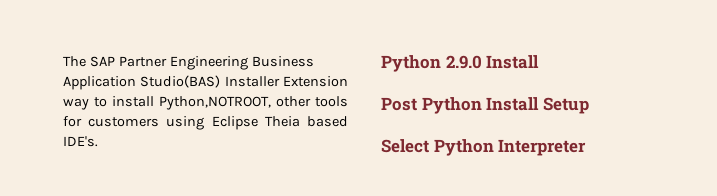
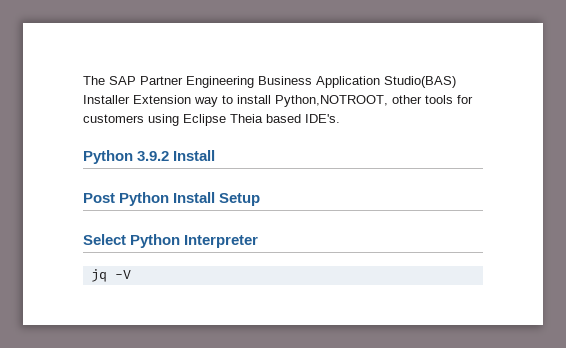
- Python 2.9.0 Install
+ Python 3.9.2 Install
+ jq -V

